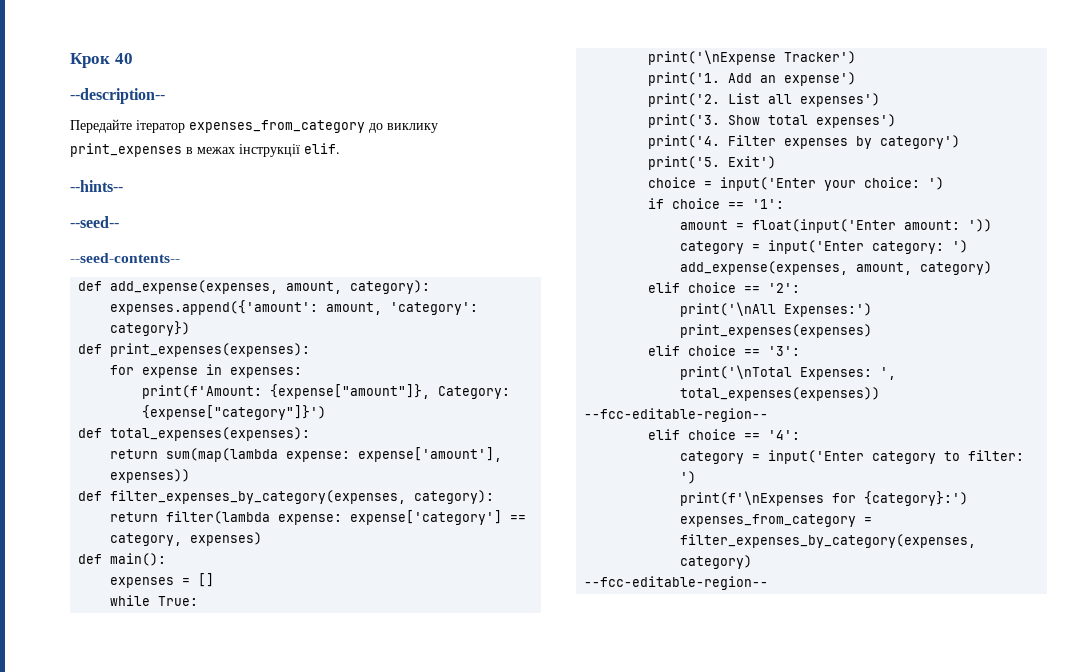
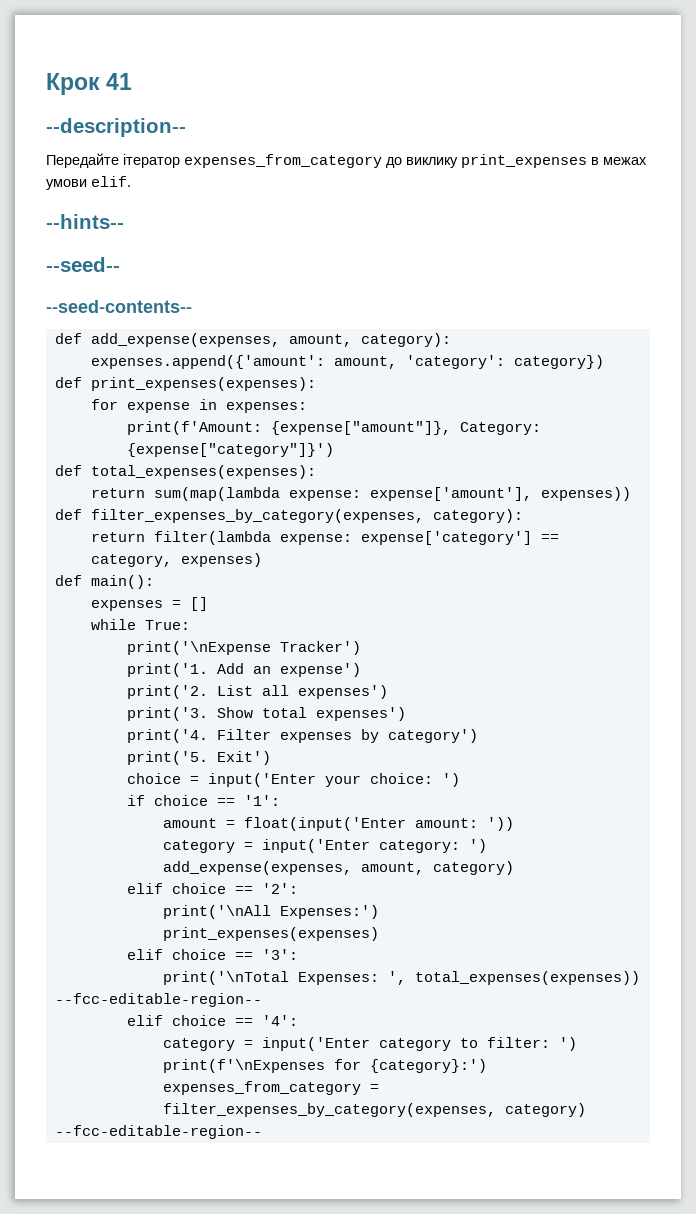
- Крок 40
+ Крок 41
- Передайте ітератор expenses_from_category до виклику print_expenses в межах інструкції elif.
+ Передайте ітератор expenses_from_category до виклику print_expenses в межах умови elif.

